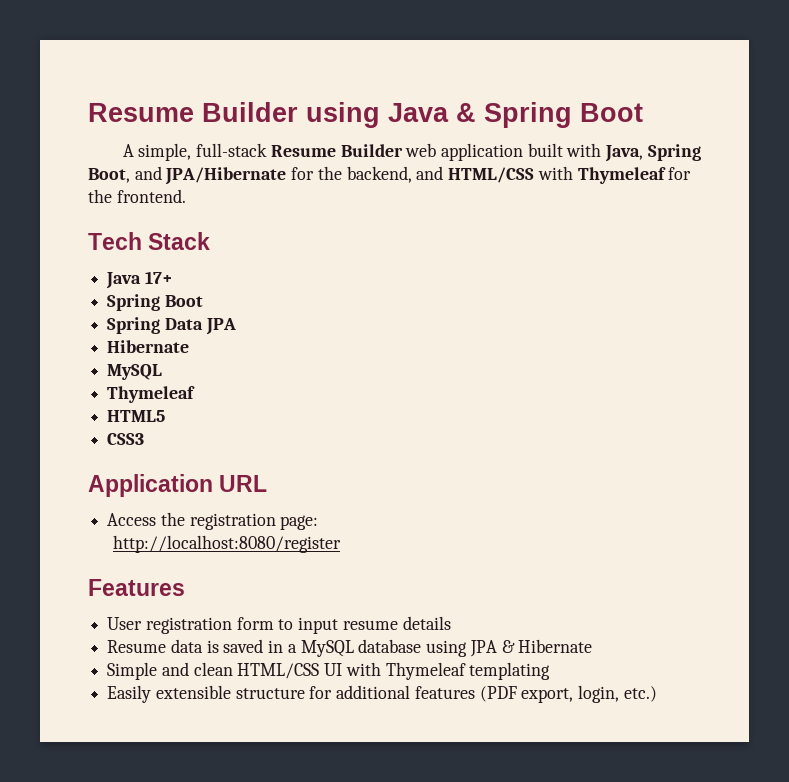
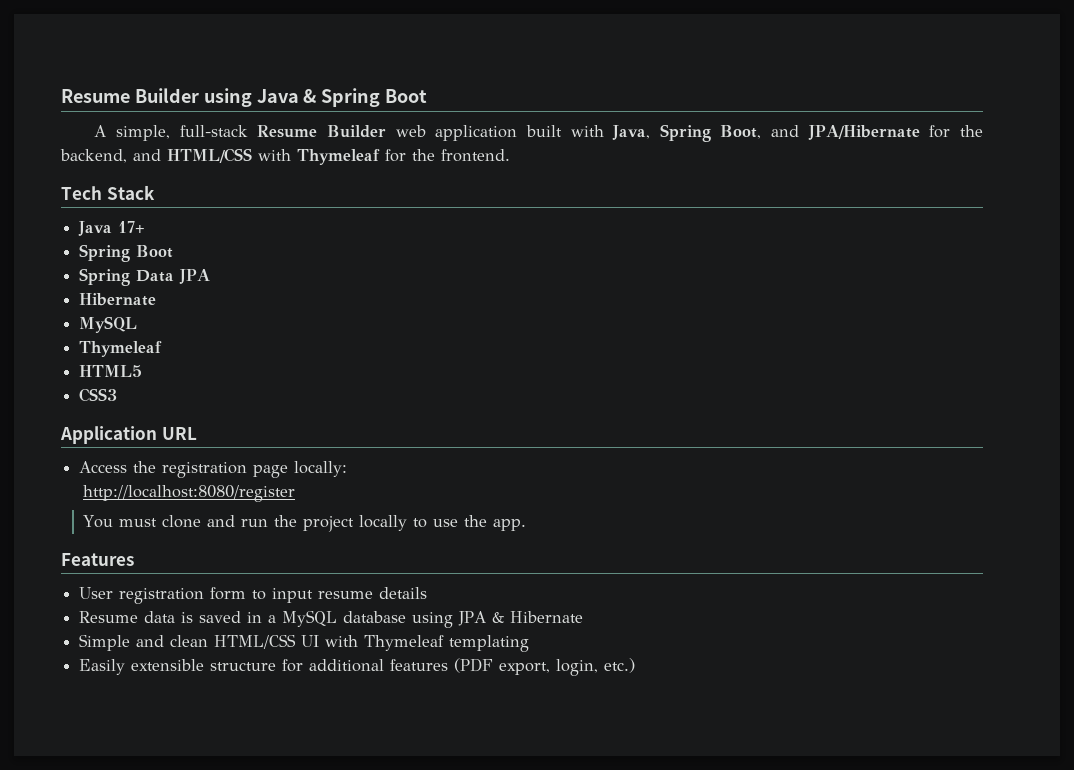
- Access the registration page:
+ Access the registration page locally:
+ You must clone and run the project locally to use the app.

